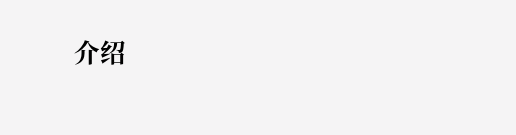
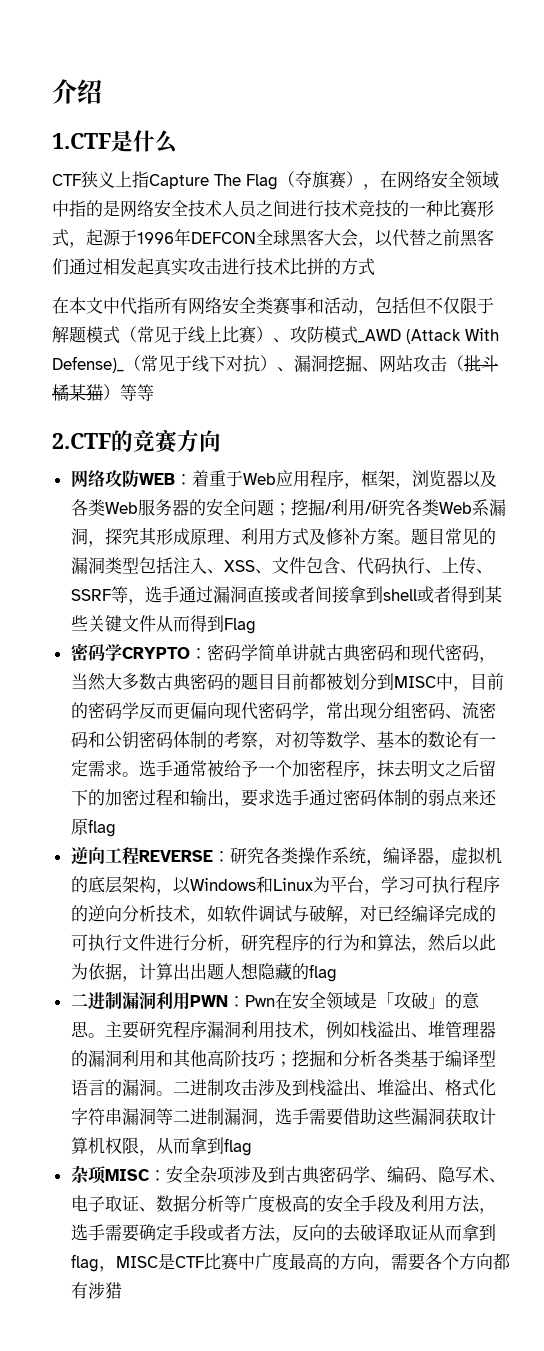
+ 1.CTF是什么
+ CTF狭义上指Capture The Flag（夺旗赛），在网络安全领域中指的是网络安全技术人员之间进行技术竞技的一种比赛形式，起源于1996年DEFCON全球黑客大会，以代替之前黑客们通过相发起真实攻击进行技术比拼的方式
+ 在本文中代指所有网络安全类赛事和活动，包括但不仅限于解题模式（常见于线上比赛）、攻防模式_AWD (Attack With Defense)_（常见于线下对抗）、漏洞挖掘、网站攻击（批斗橘某猫）等等
+ 2.CTF的竞赛方向
+ 网络攻防WEB：着重于Web应用程序，框架，浏览器以及各类Web服务器的安全问题；挖掘/利用/研究各类Web系漏洞，探究其形成原理、利用方式及修补方案。题目常见的漏洞类型包括注入、XSS、文件包含、代码执行、上传、SSRF等，选手通过漏洞直接或者间接拿到shell或者得到某些关键文件从而得到Flag
+ 密码学CRYPTO：密码学简单讲就古典密码和现代密码，当然大多数古典密码的题目目前都被划分到MISC中，目前的密码学反而更偏向现代密码学，常出现分组密码、流密码和公钥密码体制的考察，对初等数学、基本的数论有一定需求。选手通常被给予一个加密程序，抹去明文之后留下的加密过程和输出，要求选手通过密码体制的弱点来还原flag
+ 逆向工程REVERSE：研究各类操作系统，编译器，虚拟机的底层架构，以Windows和Linux为平台，学习可执行程序的逆向分析技术，如软件调试与破解，对已经编译完成的可执行文件进行分析，研究程序的行为和算法，然后以此为依据，计算出出题人想隐藏的flag
+ 二进制漏洞利用PWN：Pwn在安全领域是「攻破」的意思。主要研究程序漏洞利用技术，例如栈溢出、堆管理器的漏洞利用和其他高阶技巧；挖掘和分析各类基于编译型语言的漏洞。二进制攻击涉及到栈溢出、堆溢出、格式化字符串漏洞等二进制漏洞，选手需要借助这些漏洞获取计算机权限，从而拿到flag
+ 杂项MISC：安全杂项涉及到古典密码学、编码、隐写术、电子取证、数据分析等广度极高的安全手段及利用方法，选手需要确定手段或者方法，反向的去破译取证从而拿到flag，MISC是CTF比赛中广度最高的方向，需要各个方向都有涉猎

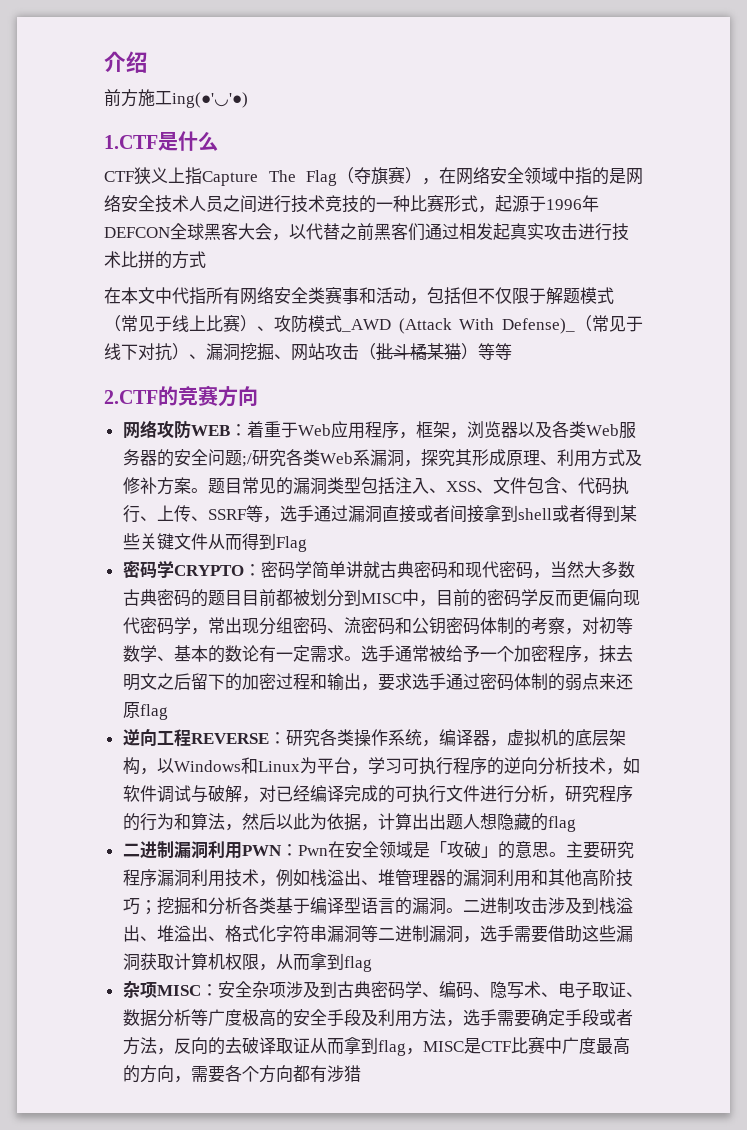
+ 前方施工ing(●'◡'●)
- 网络攻防WEB：着重于Web应用程序，框架，浏览器以及各类Web服务器的安全问题；挖掘/利用/研究各类Web系漏洞，探究其形成原理、利用方式及修补方案。
+ 网络攻防WEB：着重于Web应用程序，框架，浏览器以及各类Web服务器的安全问题;/研究各类Web系漏洞，探究其形成原理、利用方式及修补方案。

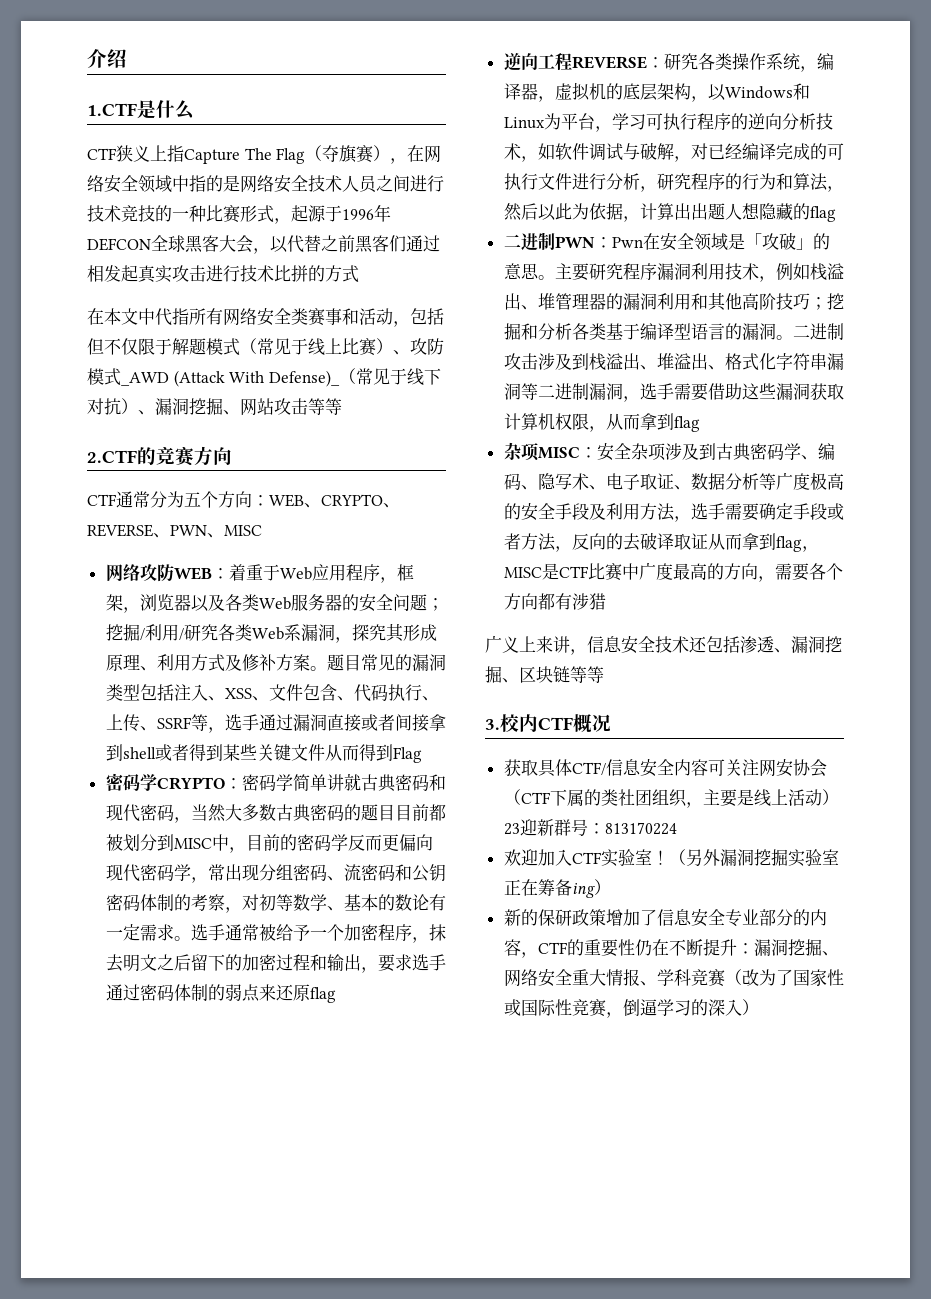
- 前方施工ing(●'◡'●)
- 在本文中代指所有网络安全类赛事和活动，包括但不仅限于解题模式（常见于线上比赛）、攻防模式_AWD (Attack With Defense)_（常见于线下对抗）、漏洞挖掘、网站攻击（批斗橘某猫）等等
+ 在本文中代指所有网络安全类赛事和活动，包括但不仅限于解题模式（常见于线上比赛）、攻防模式_AWD (Attack With Defense)_（常见于线下对抗）、漏洞挖掘、网站攻击等等
+ CTF通常分为五个方向：WEB、CRYPTO、REVERSE、PWN、MISC
- 网络攻防WEB：着重于Web应用程序，框架，浏览器以及各类Web服务器的安全问题;/研究各类Web系漏洞，探究其形成原理、利用方式及修补方案。
+ 网络攻防WEB：着重于Web应用程序，框架，浏览器以及各类Web服务器的安全问题；挖掘/利用/研究各类Web系漏洞，探究其形成原理、利用方式及修补方案。
- 二进制漏洞利用PWN：Pwn在安全领域是「攻破」的意思。
+ 二进制PWN：Pwn在安全领域是「攻破」的意思。
+ 广义上来讲，信息安全技术还包括渗透、漏洞挖掘、区块链等等
+ 3.校内CTF概况
+ 获取具体CTF/信息安全内容可关注网安协会（CTF下属的类社团组织，主要是线上活动）23迎新群号：813170224
+ 欢迎加入CTF实验室！（另外漏洞挖掘实验室正在筹备ing）
+ 新的保研政策增加了信息安全专业部分的内容，CTF的重要性仍在不断提升：漏洞挖掘、网络安全重大情报、学科竞赛（改为了国家性或国际性竞赛，倒逼学习的深入）

